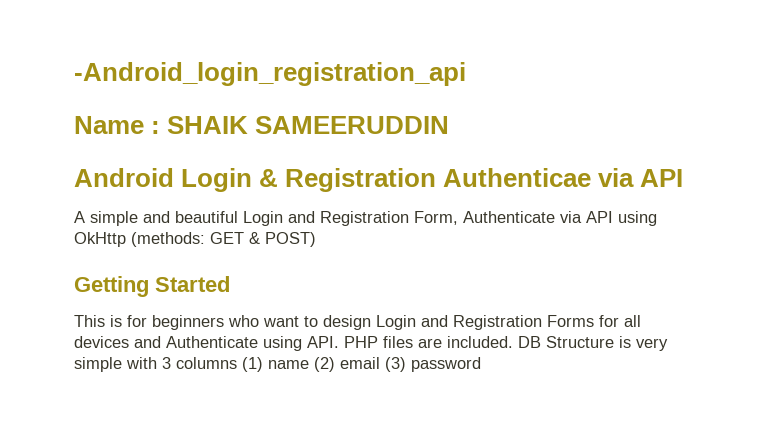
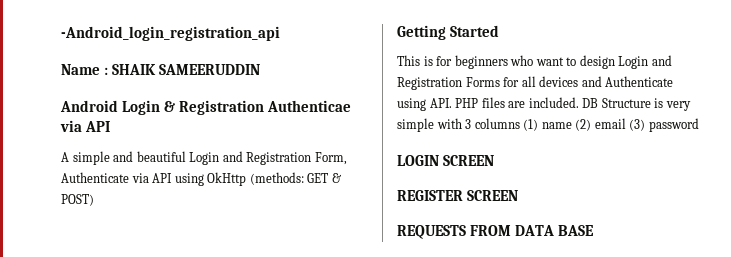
+ LOGIN SCREEN
+ REGISTER SCREEN
+ REQUESTS FROM DATA BASE

